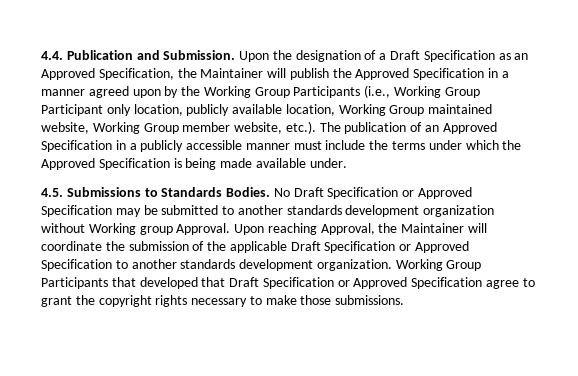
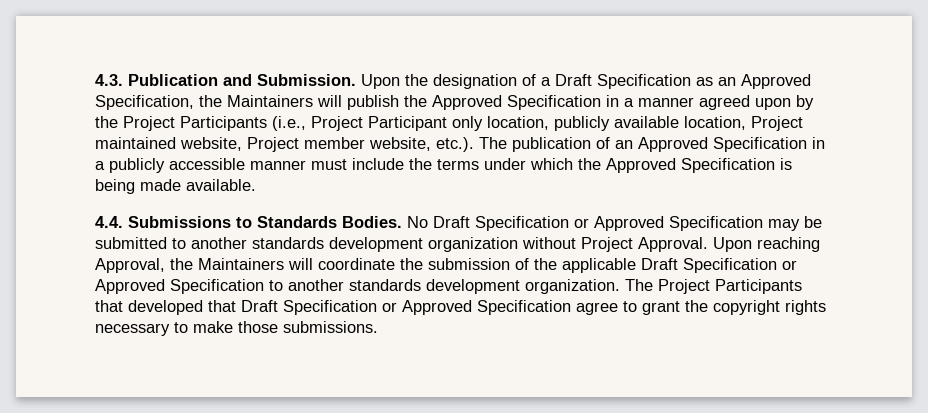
- 4.4. Publication and Submission.
+ 4.3. Publication and Submission.
- Upon the designation of a Draft Specification as an Approved Specification, the Maintainer will publish the Approved Specification in a manner agreed upon by the Working Group Participants (i.e., Working Group Participant only location, publicly available location, Working Group maintained website, Working Group member website, etc.). The publication of an Approved Specification in a publicly accessible manner must include the terms under which the Approved Specification is being made available under.
- 4.5. Submissions to Standards Bodies.
+ Upon the designation of a Draft Specification as an Approved Specification, the Maintainers will publish the Approved Specification in a manner agreed upon by the Project Participants (i.e., Project Participant only location, publicly available location, Project maintained website, Project member website, etc.). The publication of an Approved Specification in a publicly accessible manner must include the terms under which the Approved Specification is being made available.
+ 4.4. Submissions to Standards Bodies.
- No Draft Specification or Approved Specification may be submitted to another standards development organization without Working group Approval.
+ No Draft Specification or Approved Specification may be submitted to another standards development organization without Project Approval.
- Upon reaching Approval, the Maintainer will coordinate the submission of the applicable Draft Specification or Approved Specification to another standards development organization.
+ Upon reaching Approval, the Maintainers will coordinate the submission of the applicable Draft Specification or Approved Specification to another standards development organization.
- Working Group Participants that developed that Draft Specification or Approved Specification agree to grant the copyright rights necessary to make those submissions.
+ The Project Participants that developed that Draft Specification or Approved Specification agree to grant the copyright rights necessary to make those submissions.

